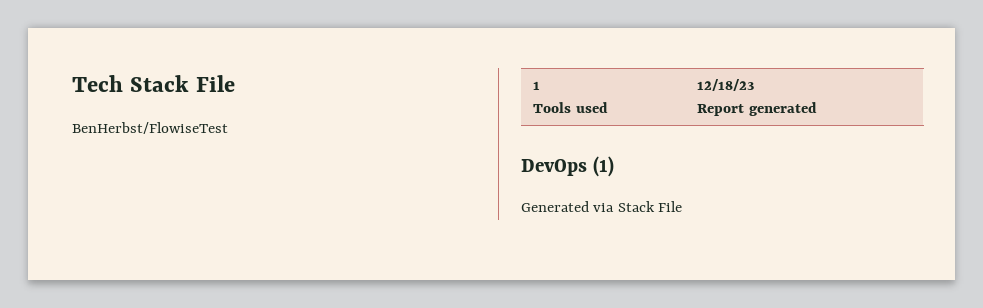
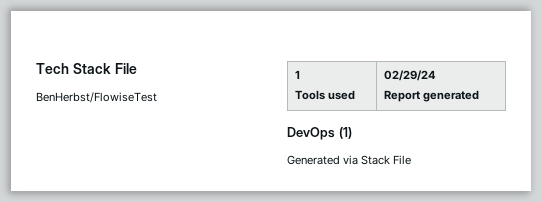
  BenHerbst/FlowiseTest
  1
- Tools used | 12/18/23
+ Tools used | 02/29/24

